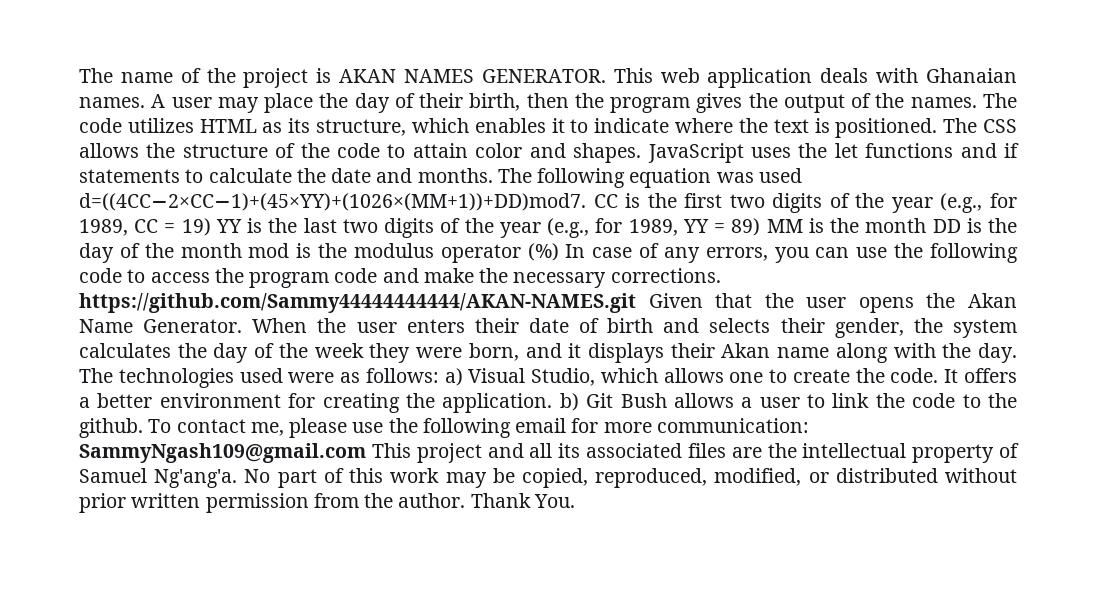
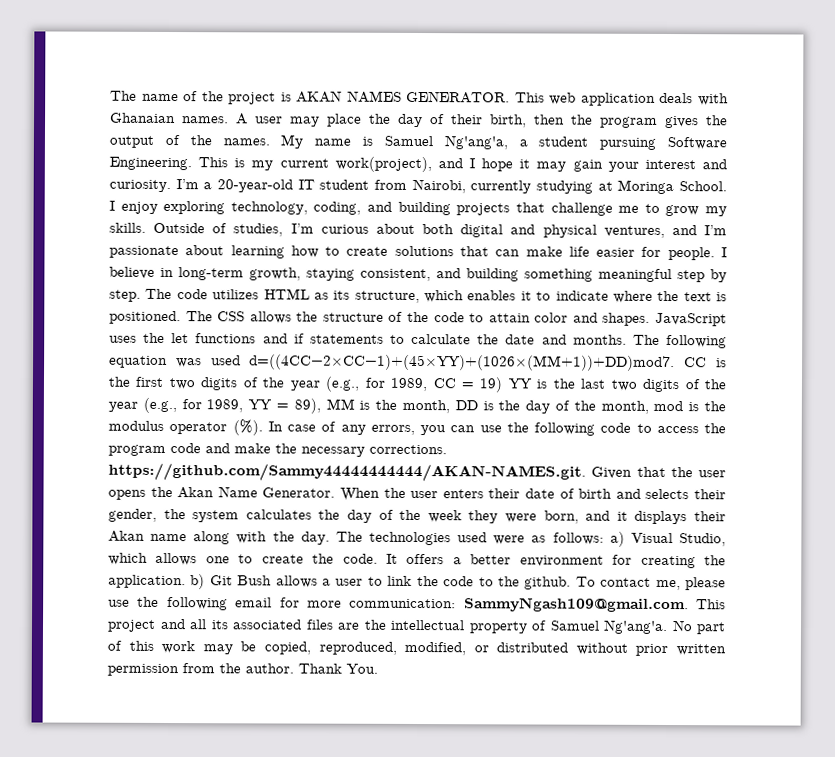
+ My name is Samuel Ng'ang'a, a student pursuing Software Engineering. This is my current work(project), and I hope it may gain your interest and curiosity. I’m a 20-year-old IT student from Nairobi, currently studying at Moringa School. I enjoy exploring technology, coding, and building projects that challenge me to grow my skills. Outside of studies, I’m curious about both digital and physical ventures, and I’m passionate about learning how to create solutions that can make life easier for people. I believe in long-term growth, staying consistent, and building something meaningful step by step.
- CC is the first two digits of the year (e.g., for 1989, CC = 19) YY is the last two digits of the year (e.g., for 1989, YY = 89) MM is the month DD is the day of the month mod is the modulus operator (%) In case of any errors, you can use the following code to access the program code and make the necessary corrections. https://github.com/Sammy44444444444/AKAN-NAMES.git Given that the user opens the Akan Name Generator.
+ CC is the first two digits of the year (e.g., for 1989, CC = 19) YY is the last two digits of the year (e.g., for 1989, YY = 89), MM is the month, DD is the day of the month, mod is the modulus operator (%). In case of any errors, you can use the following code to access the program code and make the necessary corrections. https://github.com/Sammy44444444444/AKAN-NAMES.git. Given that the user opens the Akan Name Generator.
- To contact me, please use the following email for more communication: SammyNgash109@gmail.com This project and all its associated files are the intellectual property of Samuel Ng'ang'a.
+ To contact me, please use the following email for more communication: SammyNgash109@gmail.com. This project and all its associated files are the intellectual property of Samuel Ng'ang'a.

